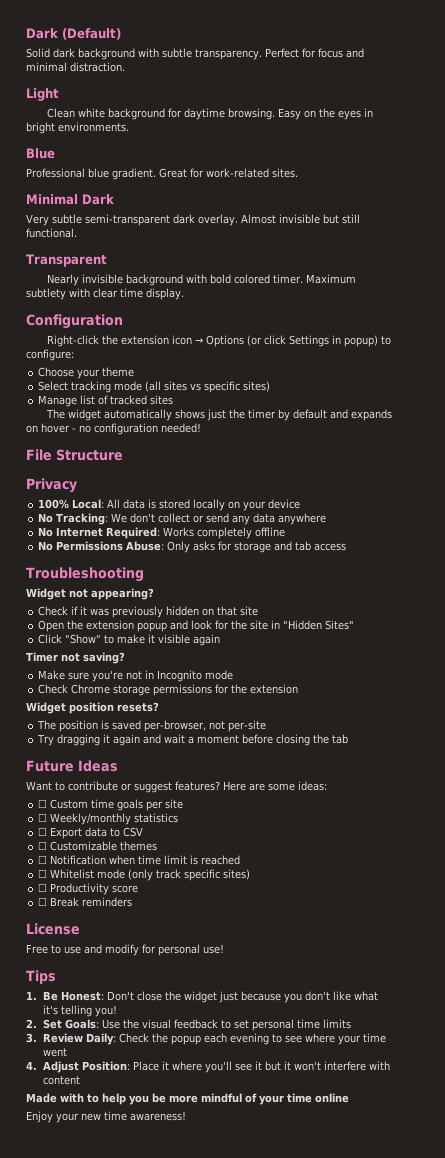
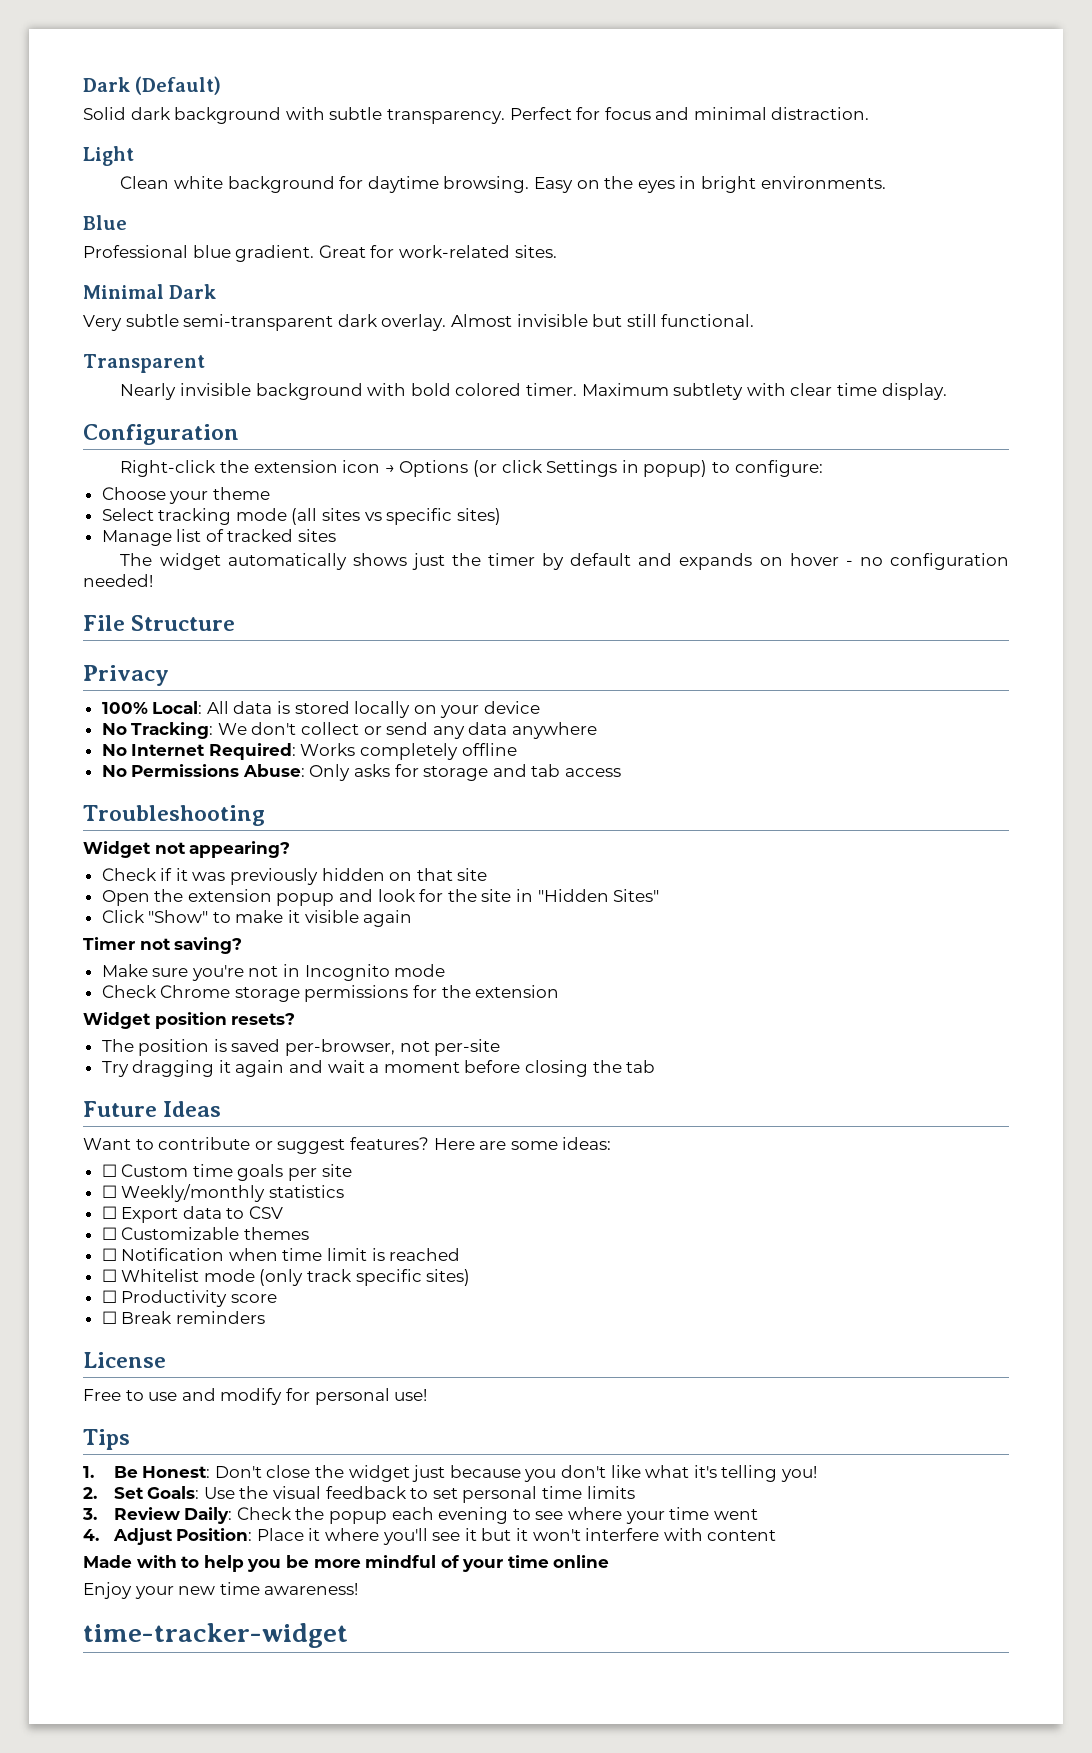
+ time-tracker-widget

